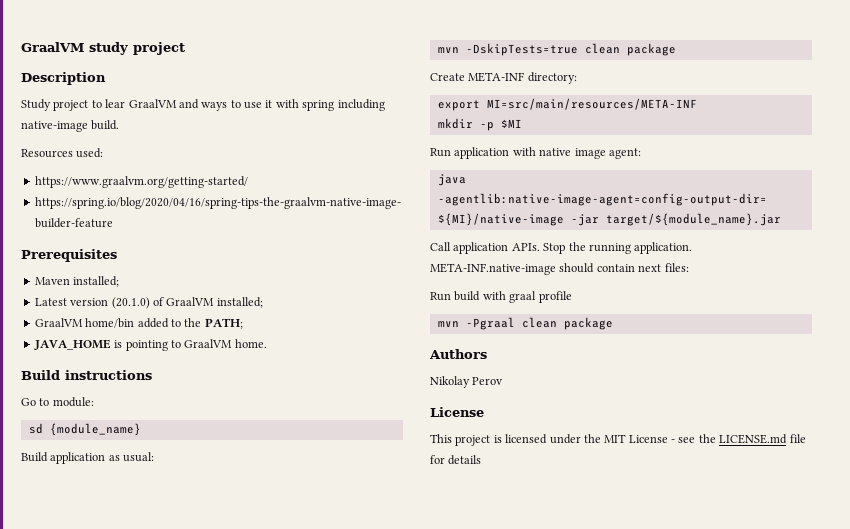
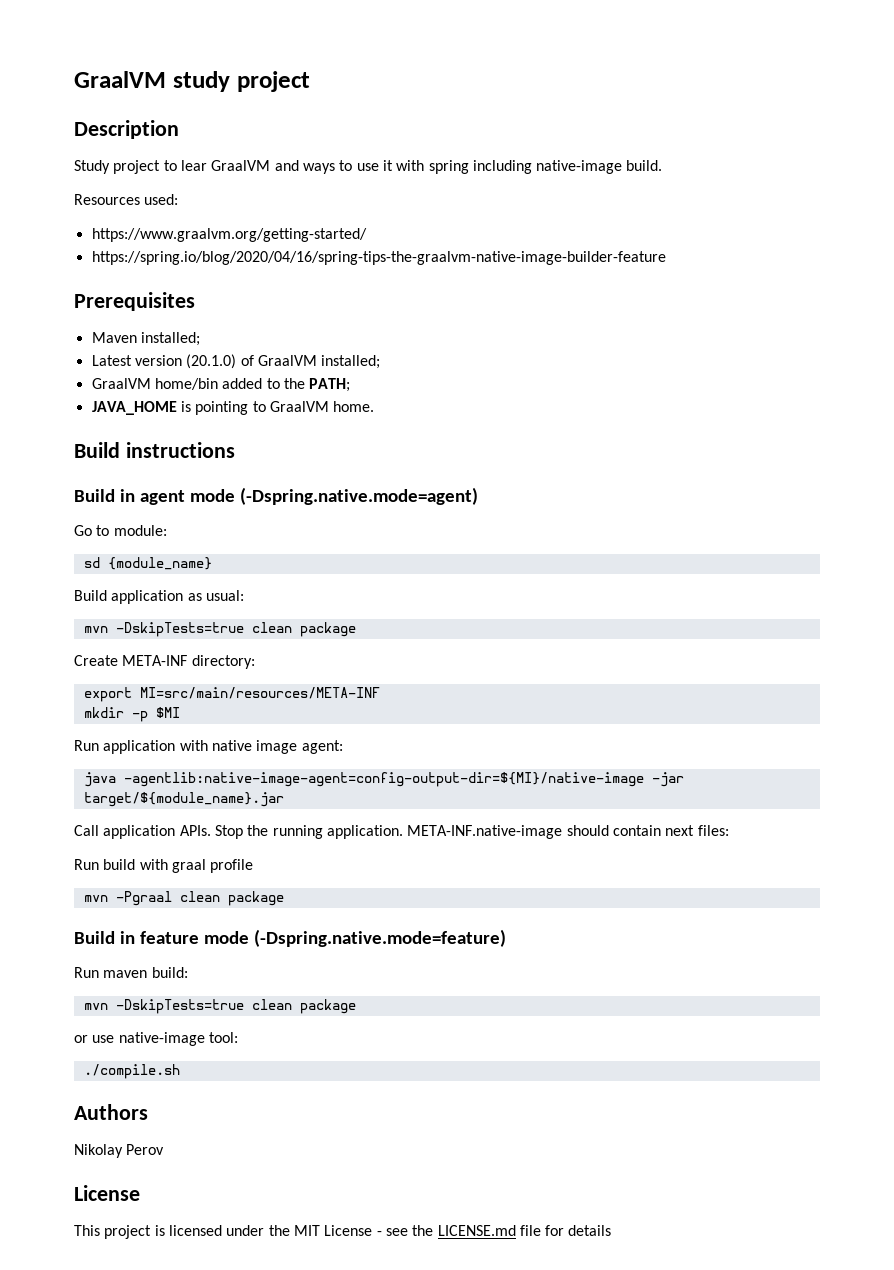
+ Build in agent mode (-Dspring.native.mode=agent)
+ Build in feature mode (-Dspring.native.mode=feature)
+ Run maven build:
+ mvn -DskipTests=true clean package
+ or use native-image tool:
+ ./compile.sh

